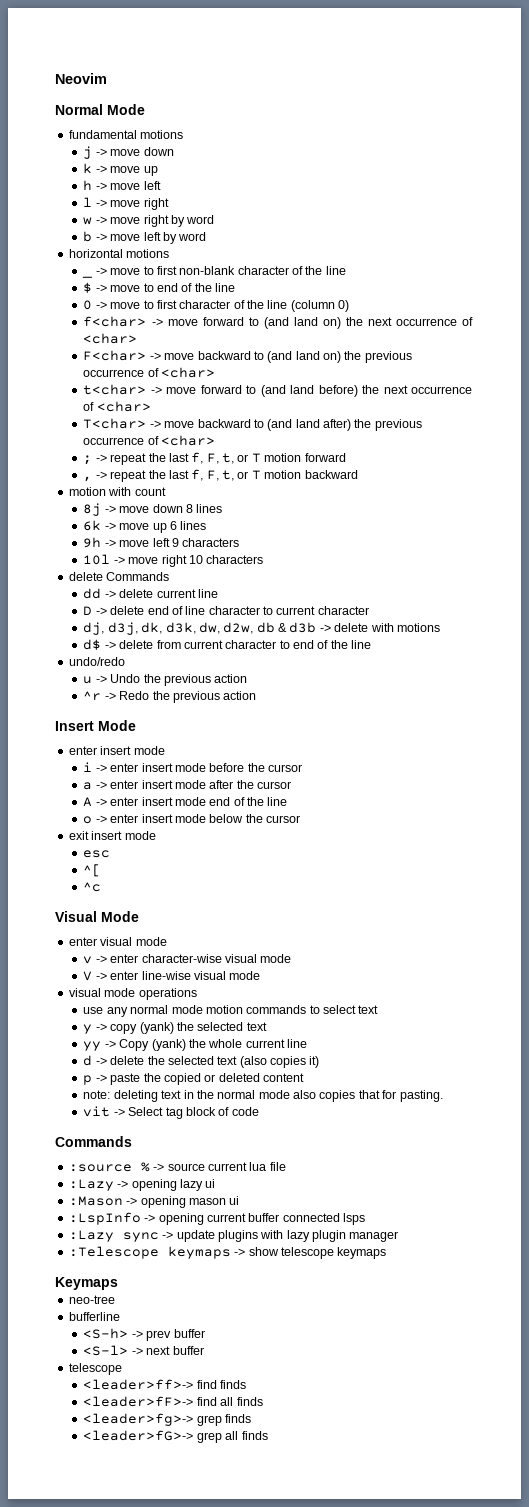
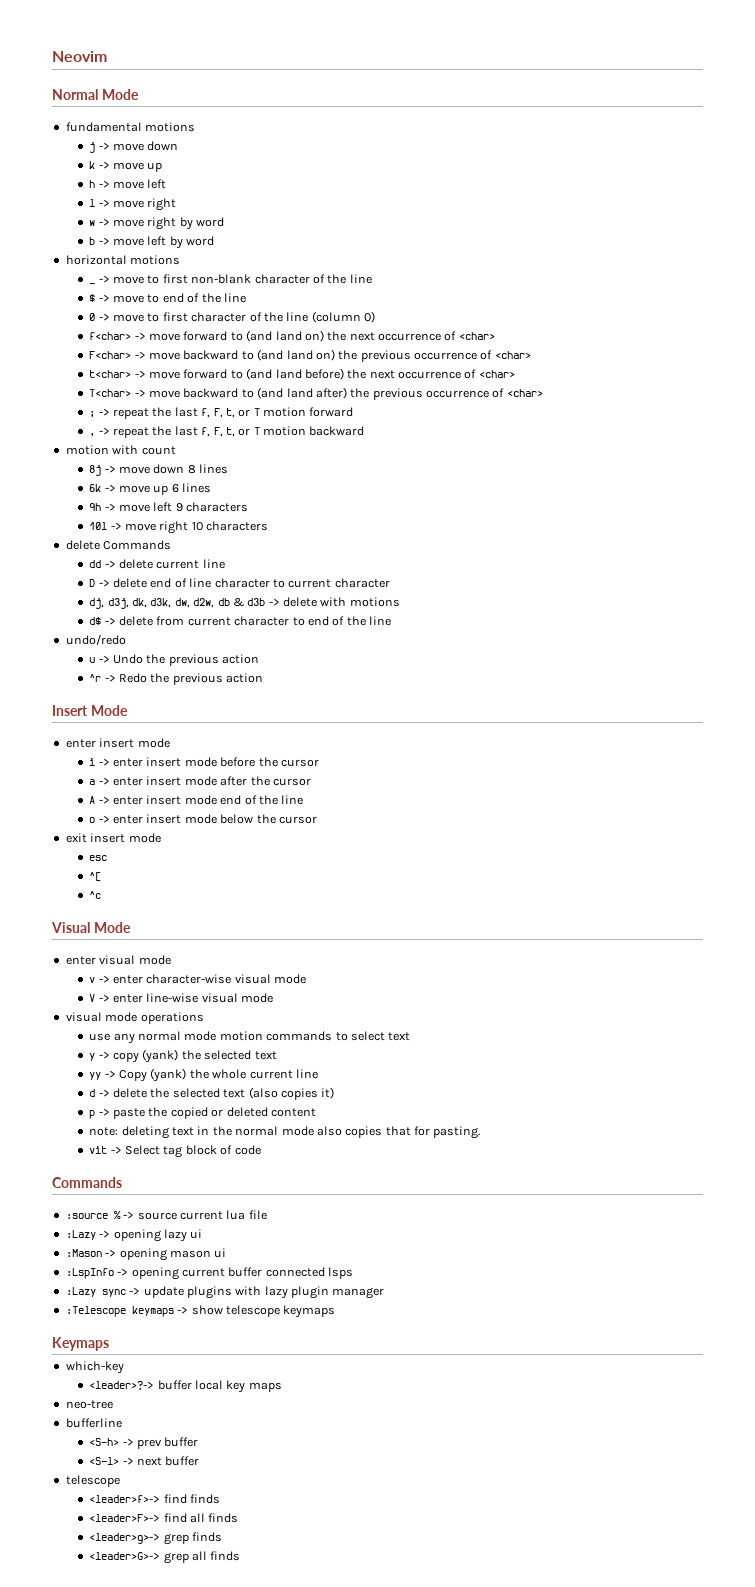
+ which-key
+ <leader>?-> buffer local key maps
- <leader>ff>-> find finds
+ <leader>f>-> find finds
- <leader>fF>-> find all finds
+ <leader>F>-> find all finds
- <leader>fg>-> grep finds
+ <leader>g>-> grep finds
- <leader>fG>-> grep all finds
+ <leader>G>-> grep all finds

